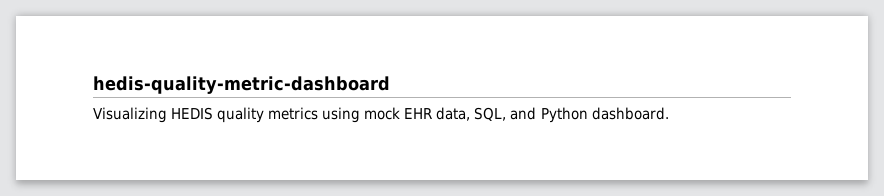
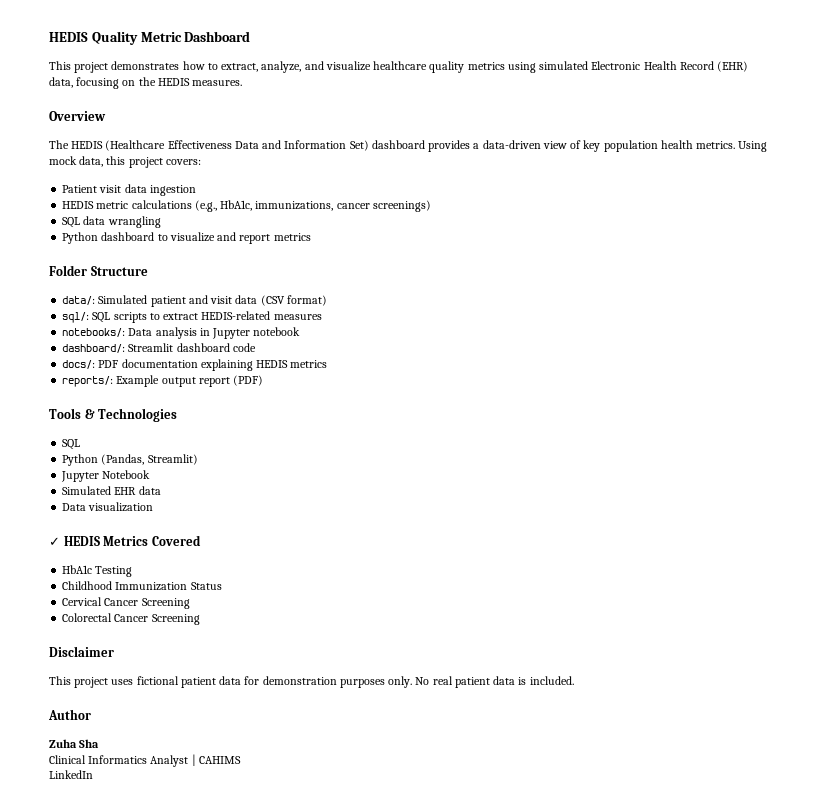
- hedis-quality-metric-dashboard
- Visualizing HEDIS quality metrics using mock EHR data, SQL, and Python dashboard.
+ HEDIS Quality Metric Dashboard
+ This project demonstrates how to extract, analyze, and visualize healthcare quality metrics using simulated Electronic Health Record (EHR) data, focusing on the HEDIS measures.
+ Overview
+ The HEDIS (Healthcare Effectiveness Data and Information Set) dashboard provides a data-driven view of key population health metrics. Using mock data, this project covers:
+ Patient visit data ingestion
+ HEDIS metric calculations (e.g., HbA1c, immunizations, cancer screenings)
+ SQL data wrangling
+ Python dashboard to visualize and report metrics
+ Folder Structure
+ data/: Simulated patient and visit data (CSV format)
+ sql/: SQL scripts to extract HEDIS-related measures
+ notebooks/: Data analysis in Jupyter notebook
+ dashboard/: Streamlit dashboard code
+ docs/: PDF documentation explaining HEDIS metrics
+ reports/: Example output report (PDF)
+ Tools & Technologies
+ SQL
+ Python (Pandas, Streamlit)
+ Jupyter Notebook
+ Simulated EHR data
+ Data visualization
+ ✓ HEDIS Metrics Covered
+ HbA1c Testing
+ Childhood Immunization Status
+ Cervical Cancer Screening
+ Colorectal Cancer Screening
+ Disclaimer
+ This project uses fictional patient data for demonstration purposes only. No real patient data is included.
+ Author
+ Zuha Sha
+ Clinical Informatics Analyst | CAHIMS
+ LinkedIn

